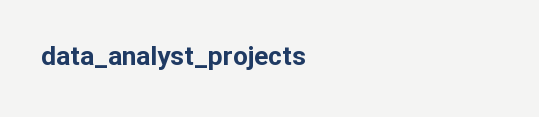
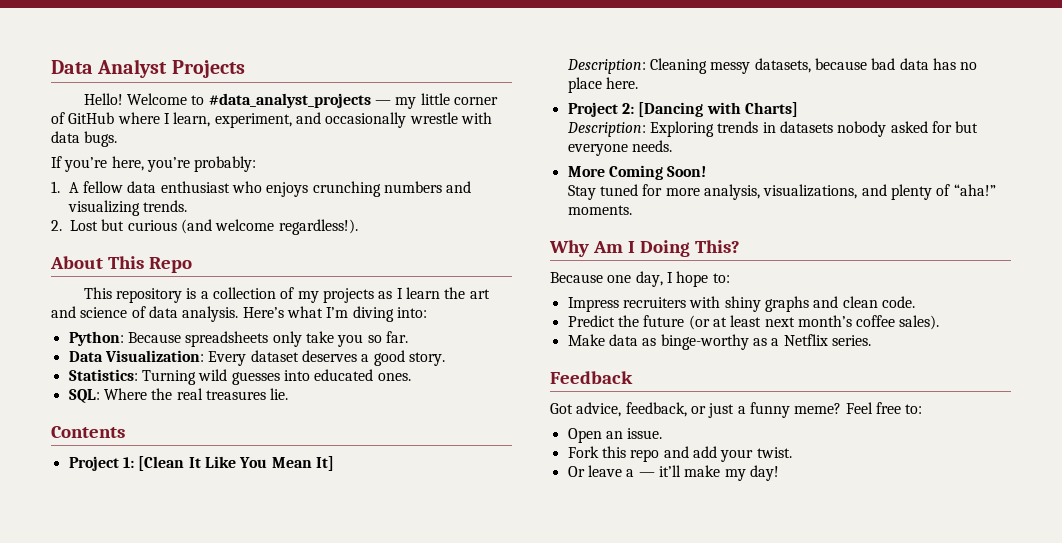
- data_analyst_projects
+ Data Analyst Projects
+ Hello! Welcome to #data_analyst_projects — my little corner of GitHub where I learn, experiment, and occasionally wrestle with data bugs.
+ If you’re here, you’re probably:
+ 1. A fellow data enthusiast who enjoys crunching numbers and visualizing trends.
+ 2. Lost but curious (and welcome regardless!).
+ About This Repo
+ This repository is a collection of my projects as I learn the art and science of data analysis. Here’s what I’m diving into:
+ Python: Because spreadsheets only take you so far.
+ Data Visualization: Every dataset deserves a good story.
+ Statistics: Turning wild guesses into educated ones.
+ SQL: Where the real treasures lie.
+ Contents
+ Project 1: [Clean It Like You Mean It]
+ Description: Cleaning messy datasets, because bad data has no place here.
+ Project 2: [Dancing with Charts]
+ Description: Exploring trends in datasets nobody asked for but everyone needs.
+ More Coming Soon!
+ Stay tuned for more analysis, visualizations, and plenty of “aha!” moments.
+ Why Am I Doing This?
+ Because one day, I hope to:
+ Impress recruiters with shiny graphs and clean code.
+ Predict the future (or at least next month’s coffee sales).
+ Make data as binge-worthy as a Netflix series.
+ Feedback
+ Got advice, feedback, or just a funny meme? Feel free to:
+ Open an issue.
+ Fork this repo and add your twist.
+ Or leave a — it’ll make my day!

